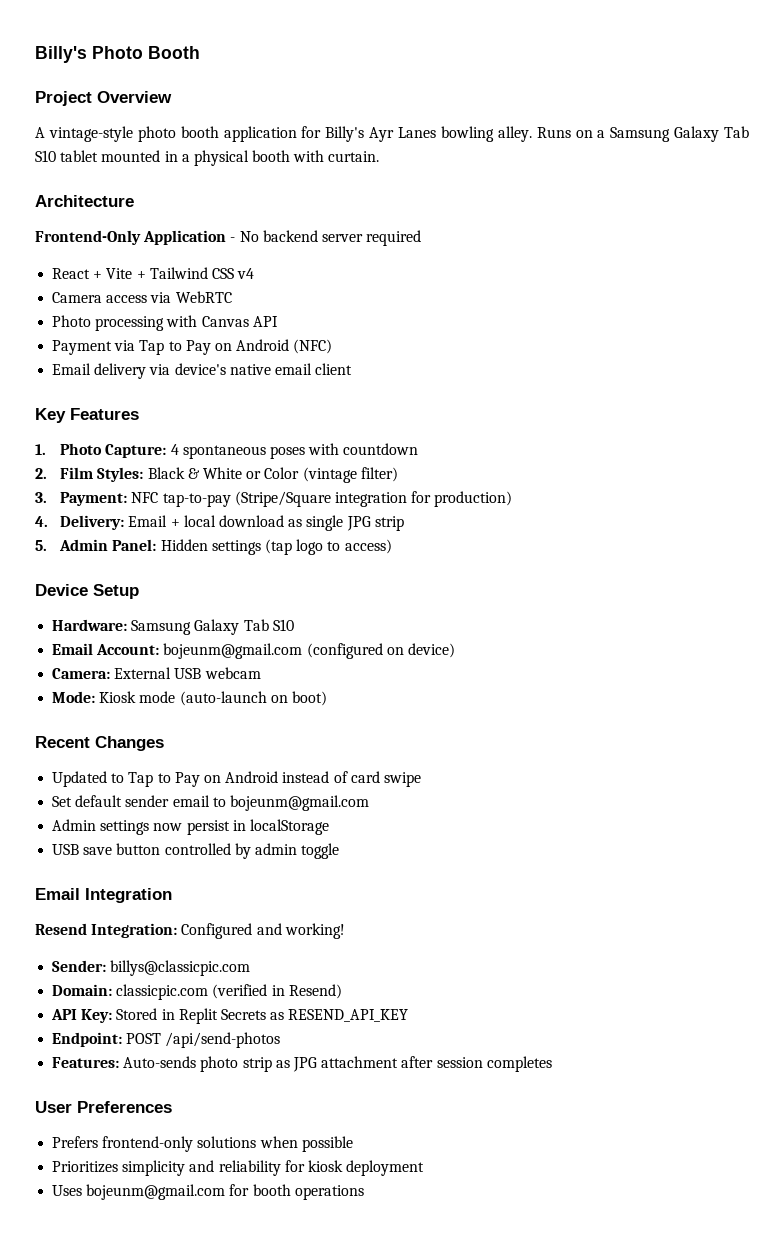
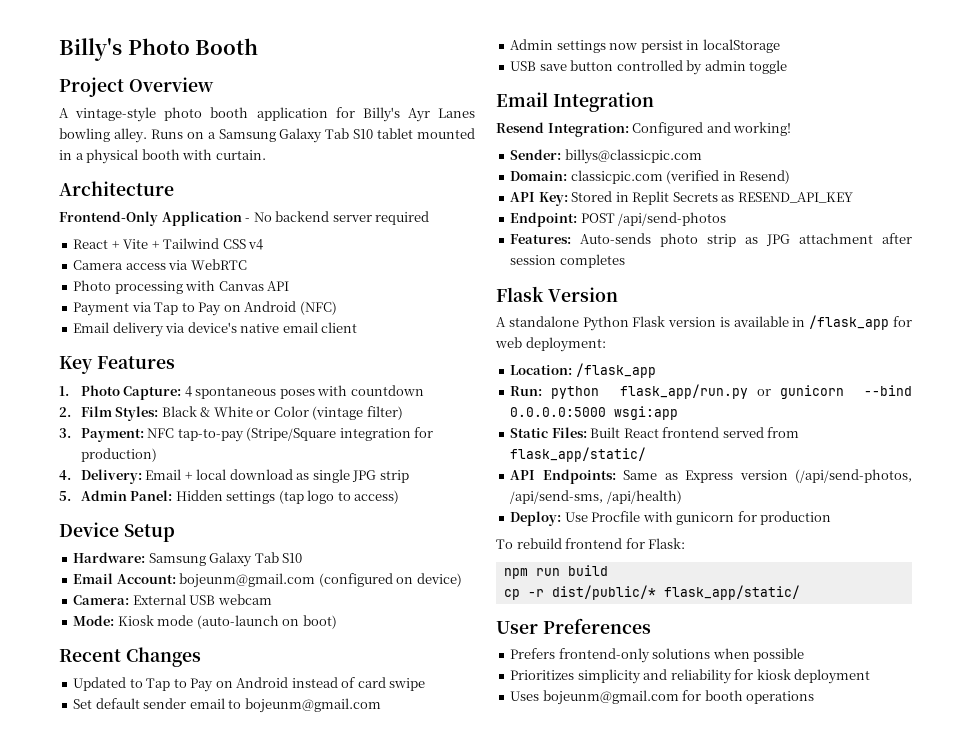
+ Flask Version
+ A standalone Python Flask version is available in /flask_app for web deployment:
+ Location: /flask_app
+ Run: python flask_app/run.py or gunicorn --bind 0.0.0.0:5000 wsgi:app
+ Static Files: Built React frontend served from flask_app/static/
+ API Endpoints: Same as Express version (/api/send-photos, /api/send-sms, /api/health)
+ Deploy: Use Procfile with gunicorn for production
+ To rebuild frontend for Flask:
+ npm run build
+ cp -r dist/public/* flask_app/static/

